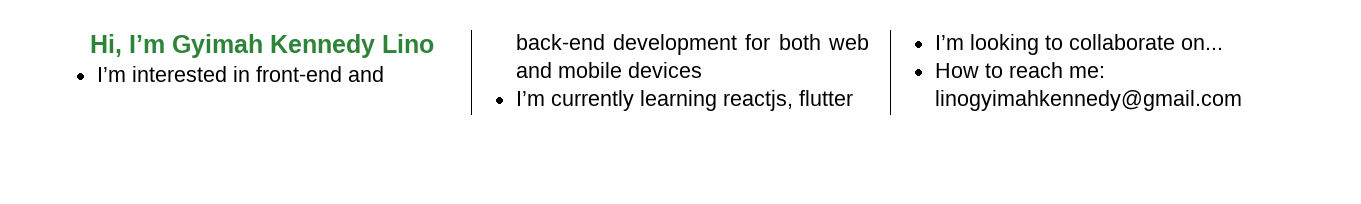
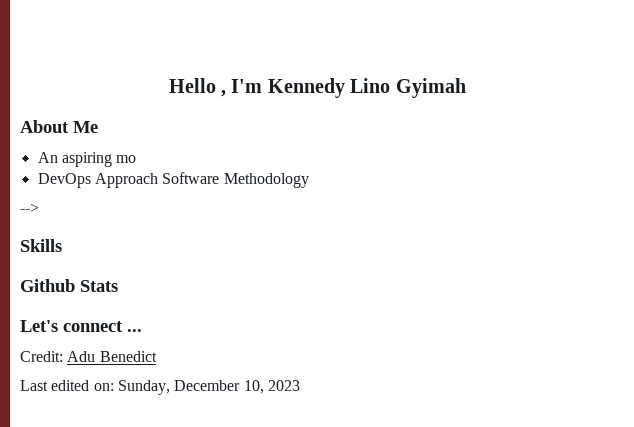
- Hi, I’m Gyimah Kennedy Lino
- I’m interested in front-end and back-end development for both web and mobile devices
- I’m currently learning reactjs, flutter
- I’m looking to collaborate on...
- How to reach me: linogyimahkennedy@gmail.com
+ Hello , I'm Kennedy Lino Gyimah
+ About Me
+ An aspiring mo
+ DevOps Approach Software Methodology
+ -->
+ Skills
+ Github Stats
+ Let's connect ...
+ Credit: Adu Benedict
+ Last edited on: Sunday, December 10, 2023

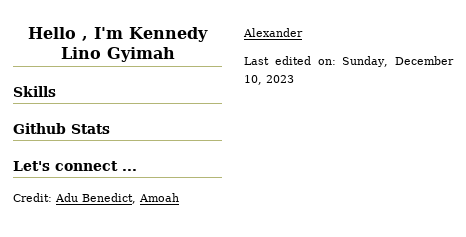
- About Me
- An aspiring mo
- DevOps Approach Software Methodology
- -->
- Credit: Adu Benedict
+ Credit: Adu Benedict, Amoah Alexander

